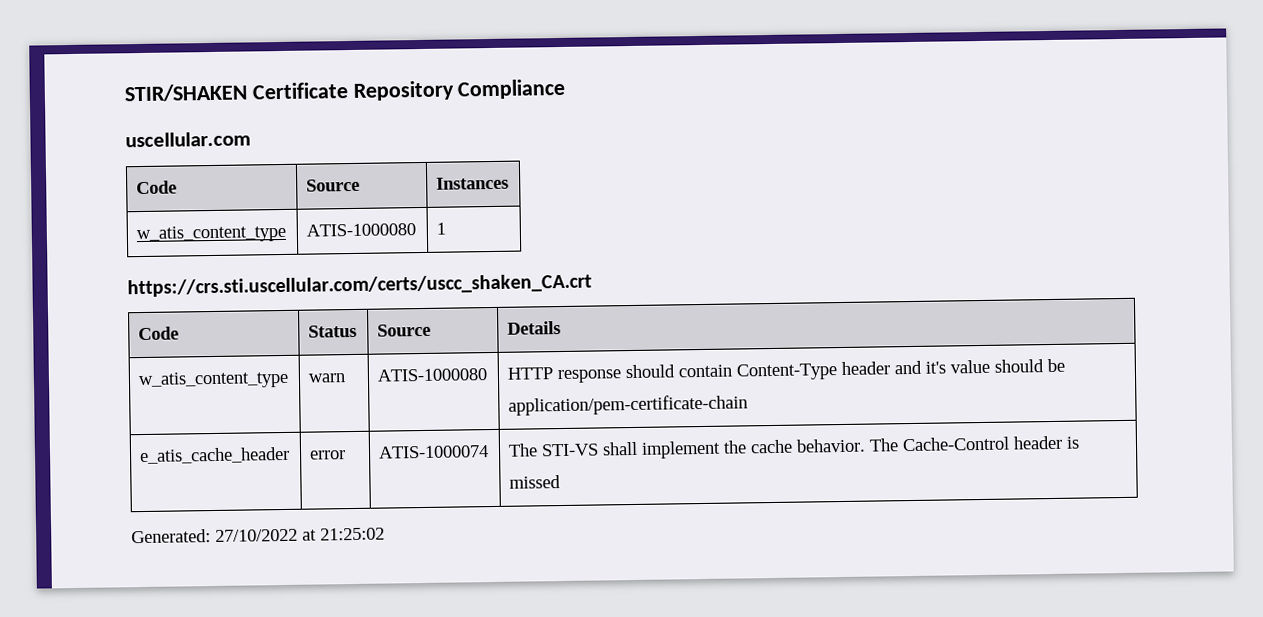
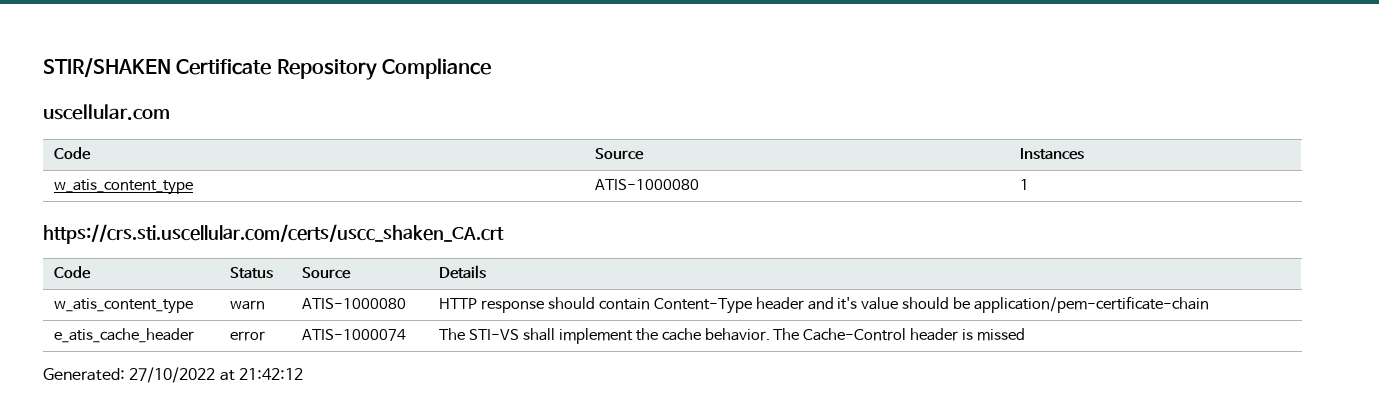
- Generated: 27/10/2022 at 21:25:02
+ Generated: 27/10/2022 at 21:42:12

